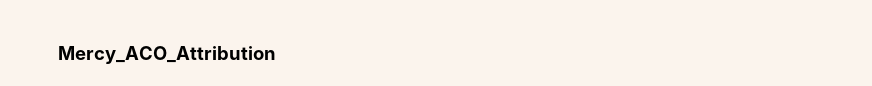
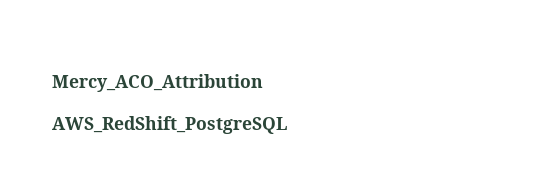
+ AWS_RedShift_PostgreSQL

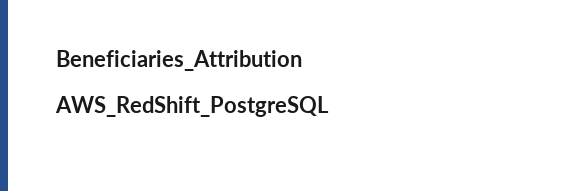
- Mercy_ACO_Attribution
+ Beneficiaries_Attribution

